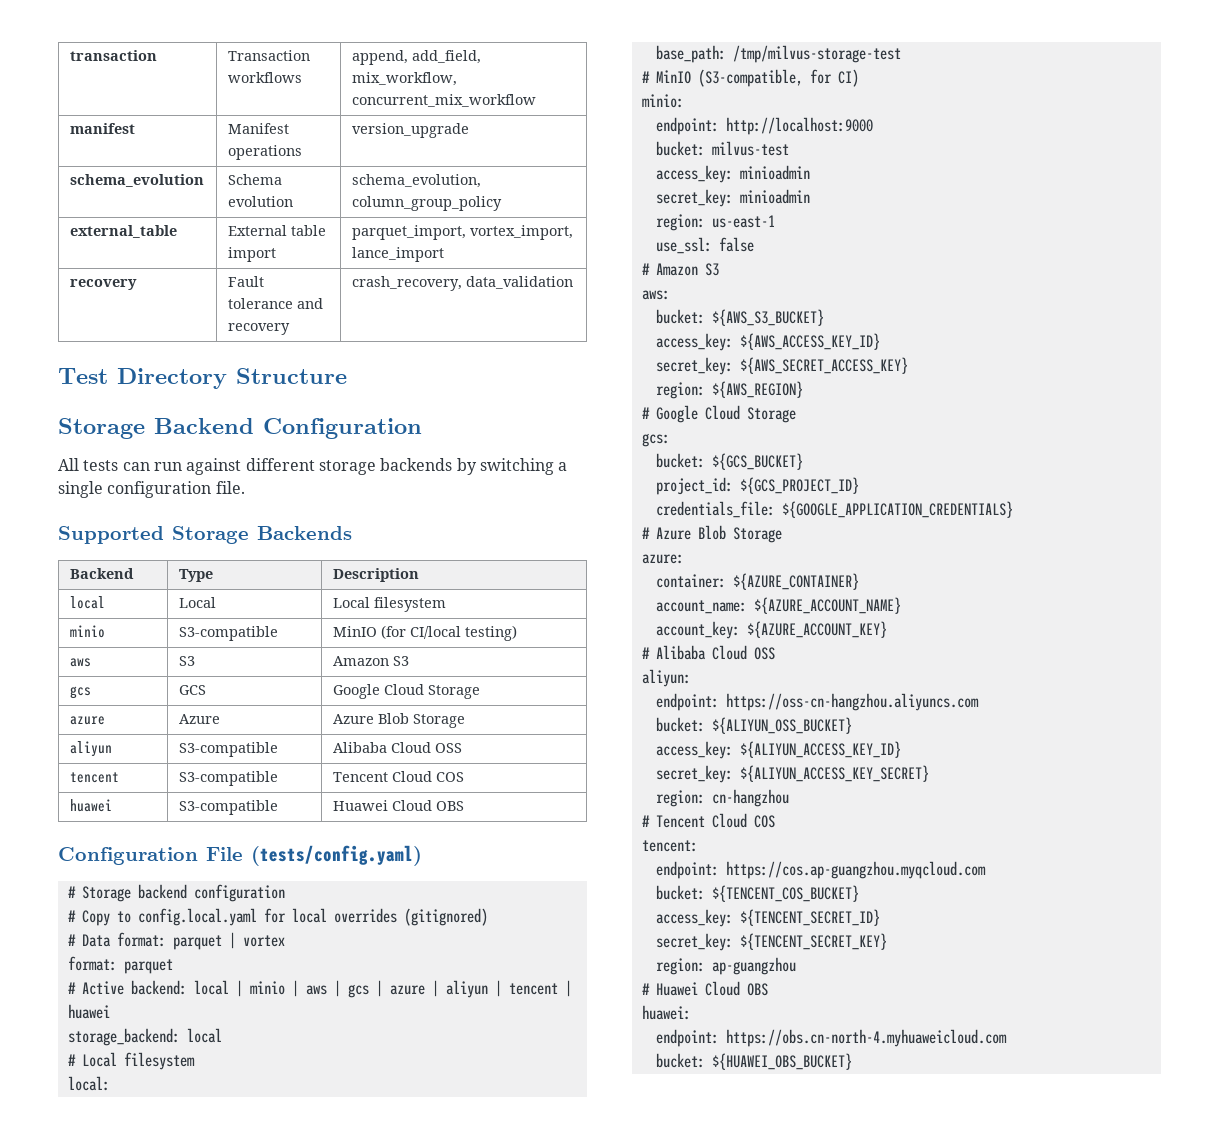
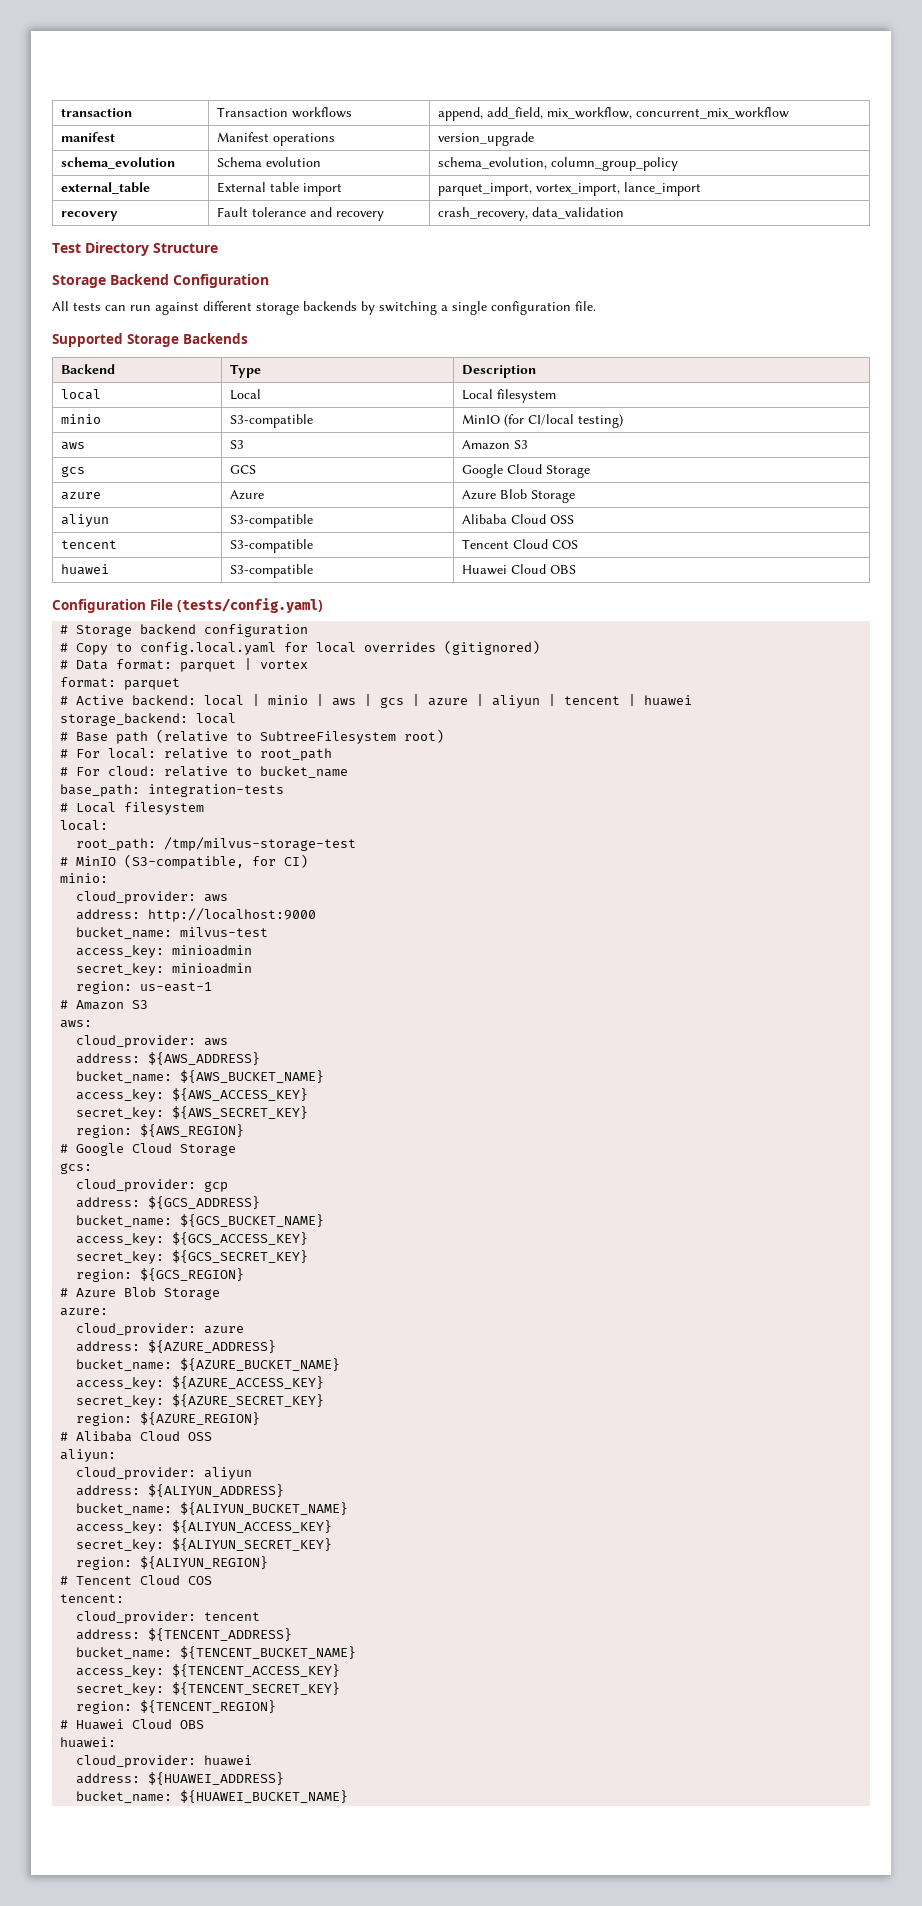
+ # Base path (relative to SubtreeFilesystem root)
+ # For local: relative to root_path
+ # For cloud: relative to bucket_name
+ base_path: integration-tests
- base_path: /tmp/milvus-storage-test
+ root_path: /tmp/milvus-storage-test
  minio:
- endpoint: http://localhost:9000
+ cloud_provider: aws
+ address: http://localhost:9000
- bucket: milvus-test
+ bucket_name: milvus-test
- use_ssl: false
  aws:
- bucket: ${AWS_S3_BUCKET}
- access_key: ${AWS_ACCESS_KEY_ID}
- secret_key: ${AWS_SECRET_ACCESS_KEY}
+ cloud_provider: aws
+ address: ${AWS_ADDRESS}
+ bucket_name: ${AWS_BUCKET_NAME}
+ access_key: ${AWS_ACCESS_KEY}
+ secret_key: ${AWS_SECRET_KEY}
- bucket: ${GCS_BUCKET}
- project_id: ${GCS_PROJECT_ID}
- credentials_file: ${GOOGLE_APPLICATION_CREDENTIALS}
+ cloud_provider: gcp
+ address: ${GCS_ADDRESS}
+ bucket_name: ${GCS_BUCKET_NAME}
+ access_key: ${GCS_ACCESS_KEY}
+ secret_key: ${GCS_SECRET_KEY}
+ region: ${GCS_REGION}
- container: ${AZURE_CONTAINER}
- account_name: ${AZURE_ACCOUNT_NAME}
- account_key: ${AZURE_ACCOUNT_KEY}
+ cloud_provider: azure
+ address: ${AZURE_ADDRESS}
+ bucket_name: ${AZURE_BUCKET_NAME}
+ access_key: ${AZURE_ACCESS_KEY}
+ secret_key: ${AZURE_SECRET_KEY}
+ region: ${AZURE_REGION}
- endpoint: https://oss-cn-hangzhou.aliyuncs.com
- bucket: ${ALIYUN_OSS_BUCKET}
- access_key: ${ALIYUN_ACCESS_KEY_ID}
- secret_key: ${ALIYUN_ACCESS_KEY_SECRET}
- region: cn-hangzhou
+ cloud_provider: aliyun
+ address: ${ALIYUN_ADDRESS}
+ bucket_name: ${ALIYUN_BUCKET_NAME}
+ access_key: ${ALIYUN_ACCESS_KEY}
+ secret_key: ${ALIYUN_SECRET_KEY}
+ region: ${ALIYUN_REGION}
- endpoint: https://cos.ap-guangzhou.myqcloud.com
- bucket: ${TENCENT_COS_BUCKET}
- access_key: ${TENCENT_SECRET_ID}
+ cloud_provider: tencent
+ address: ${TENCENT_ADDRESS}
+ bucket_name: ${TENCENT_BUCKET_NAME}
+ access_key: ${TENCENT_ACCESS_KEY}
- region: ap-guangzhou
+ region: ${TENCENT_REGION}
- endpoint: https://obs.cn-north-4.myhuaweicloud.com
- bucket: ${HUAWEI_OBS_BUCKET}
+ cloud_provider: huawei
+ address: ${HUAWEI_ADDRESS}
+ bucket_name: ${HUAWEI_BUCKET_NAME}

